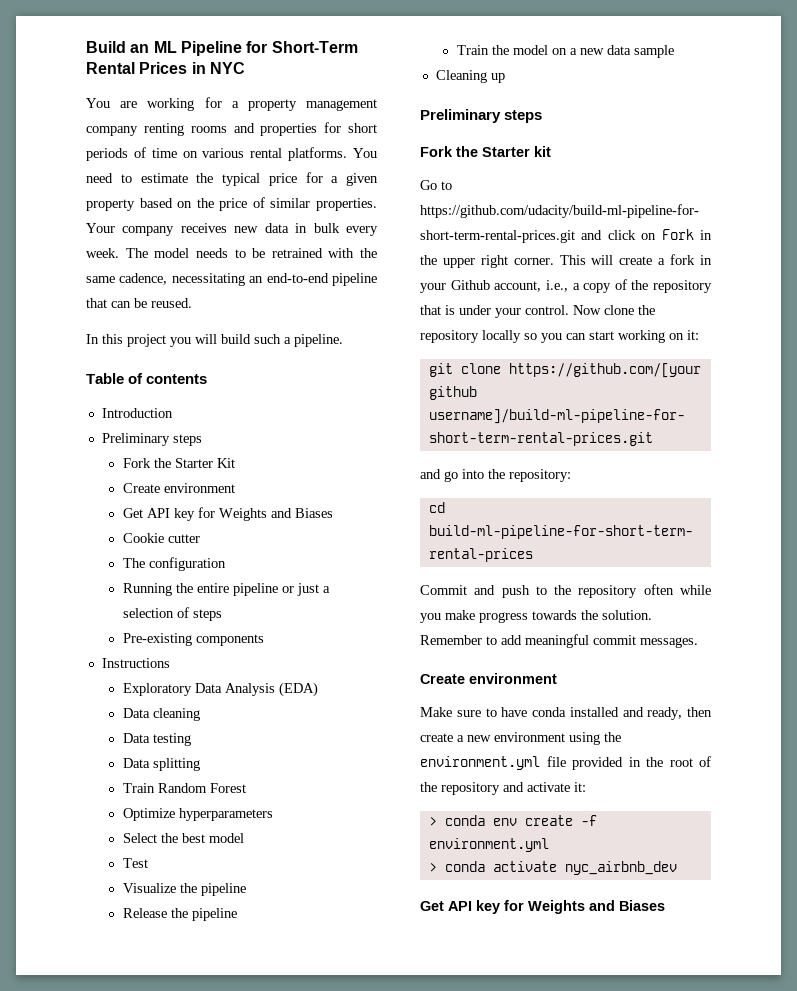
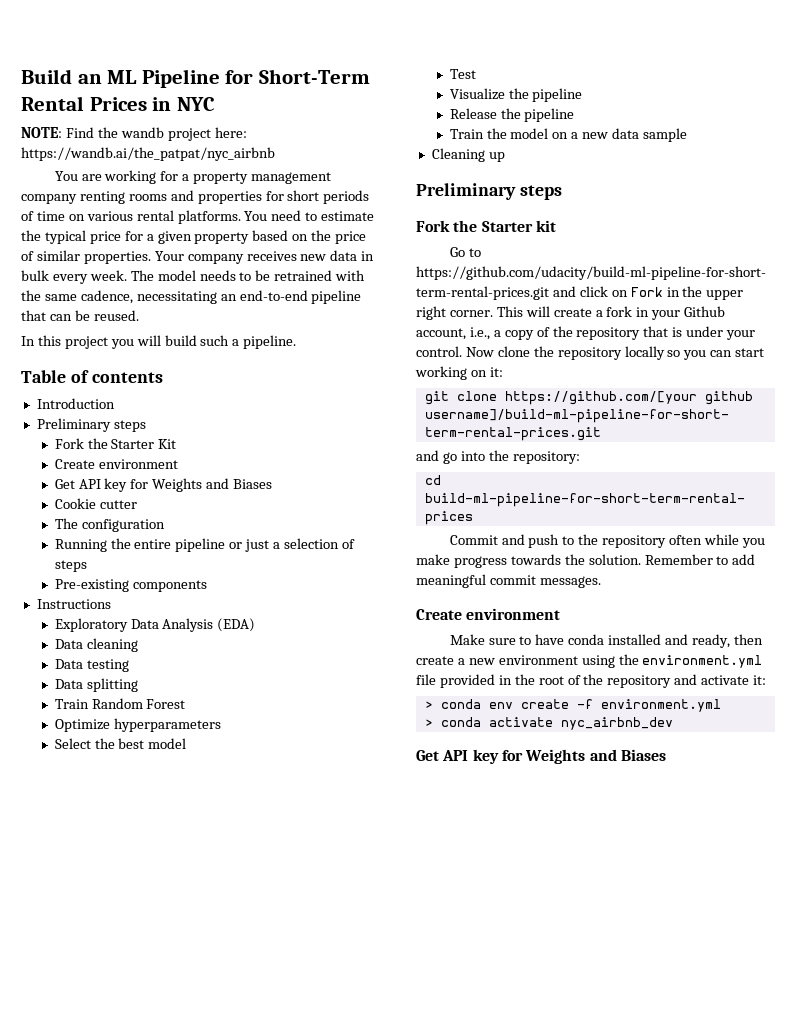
+ NOTE: Find the wandb project here: https://wandb.ai/the_patpat/nyc_airbnb

